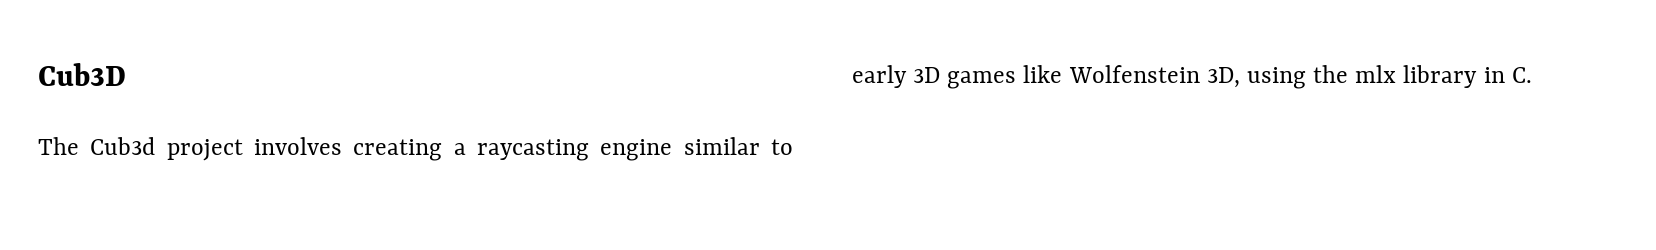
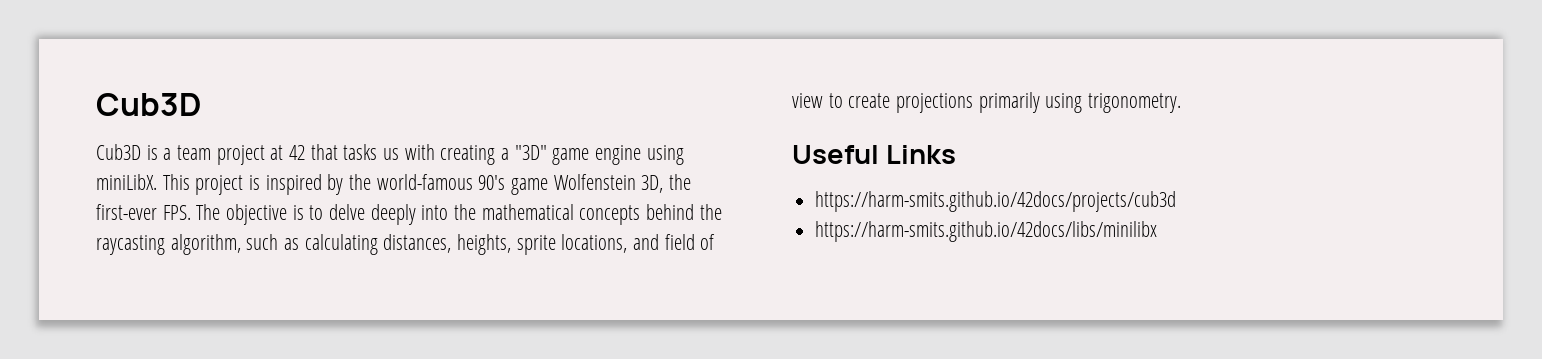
- The Cub3d project involves creating a raycasting engine similar to early 3D games like Wolfenstein 3D, using the mlx library in C.
+ Cub3D is a team project at 42 that tasks us with creating a "3D" game engine using miniLibX. This project is inspired by the world-famous 90's game Wolfenstein 3D, the first-ever FPS. The objective is to delve deeply into the mathematical concepts behind the raycasting algorithm, such as calculating distances, heights, sprite locations, and field of view to create projections primarily using trigonometry.
+ Useful Links
+ https://harm-smits.github.io/42docs/projects/cub3d
+ https://harm-smits.github.io/42docs/libs/minilibx

